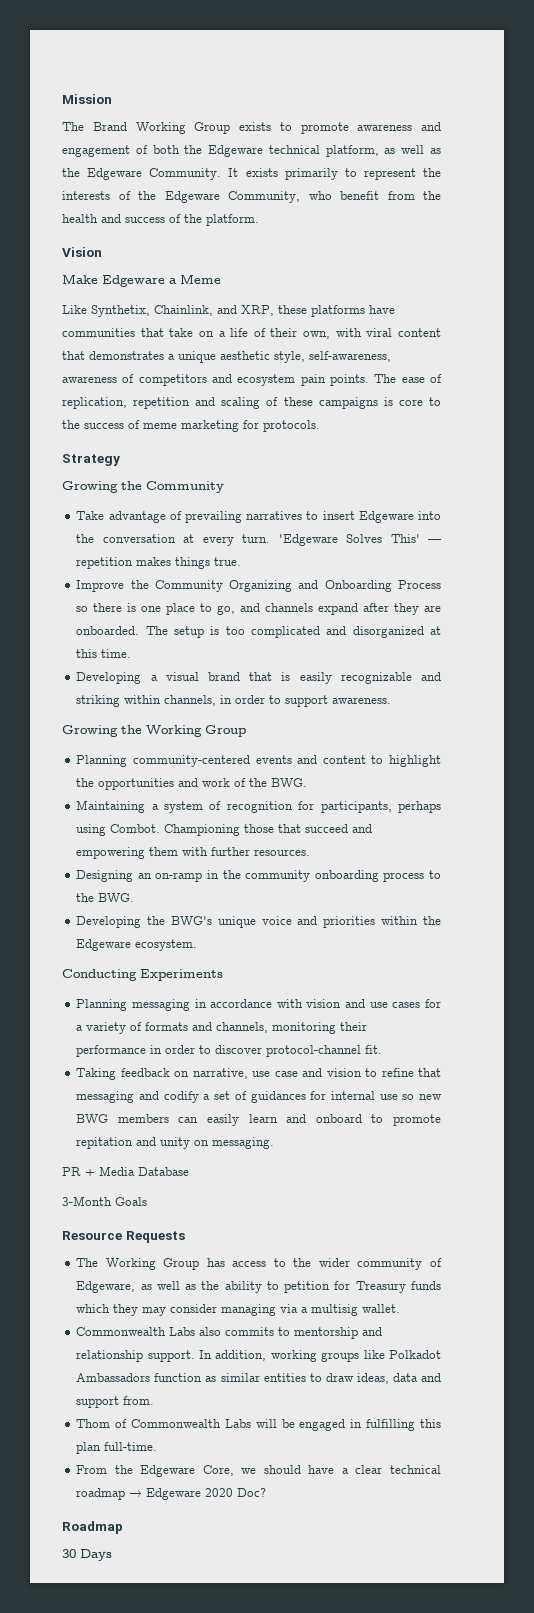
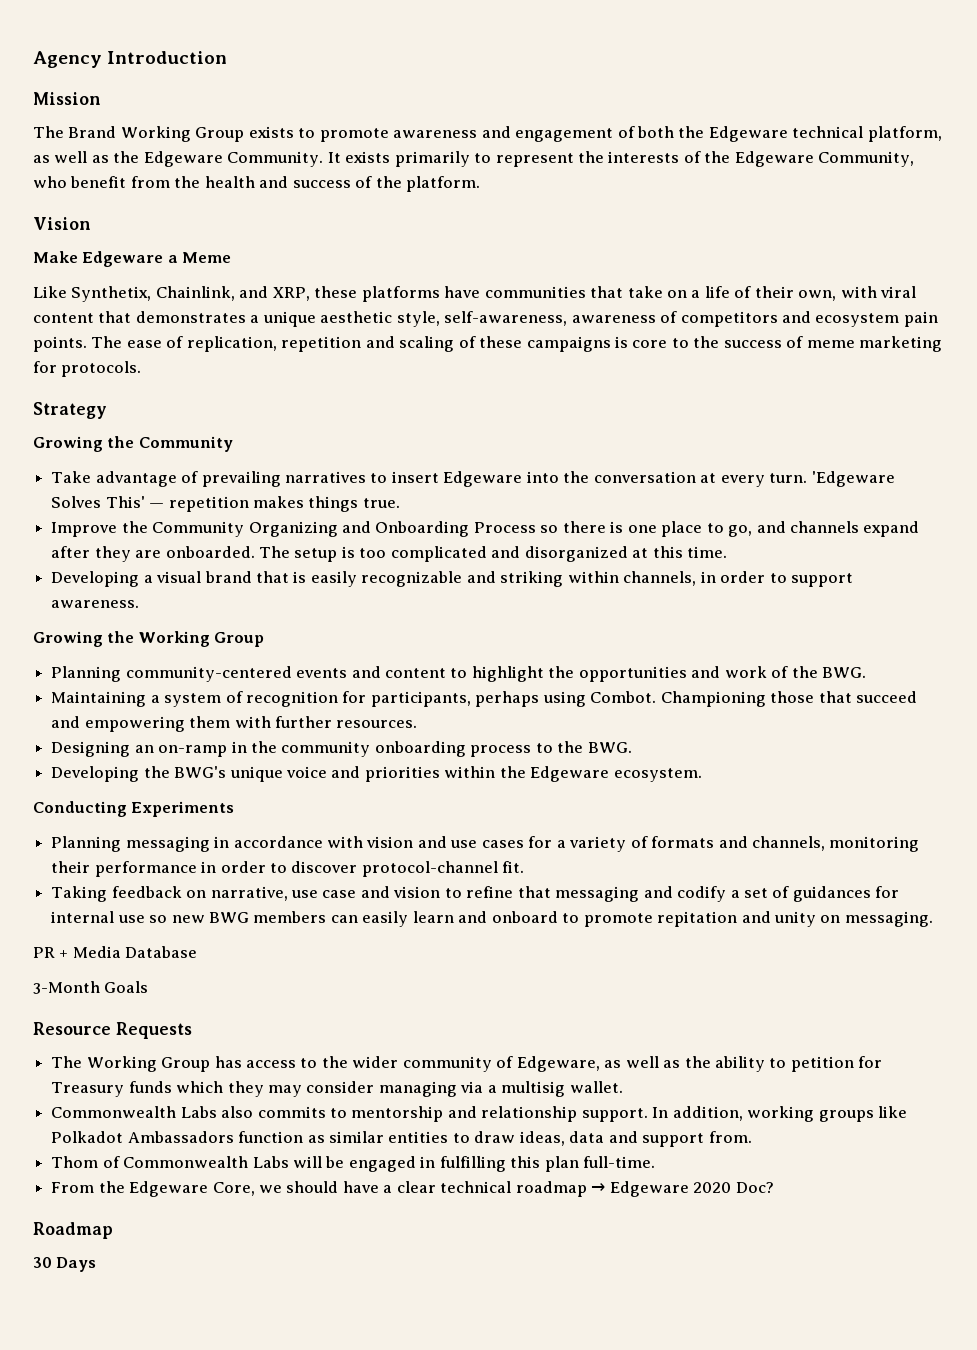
+ Agency Introduction

